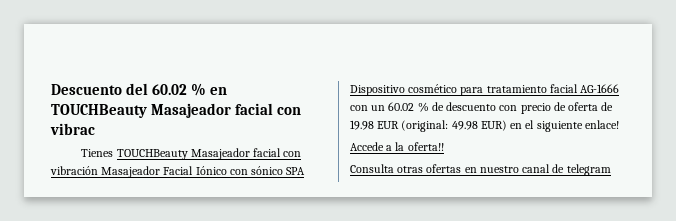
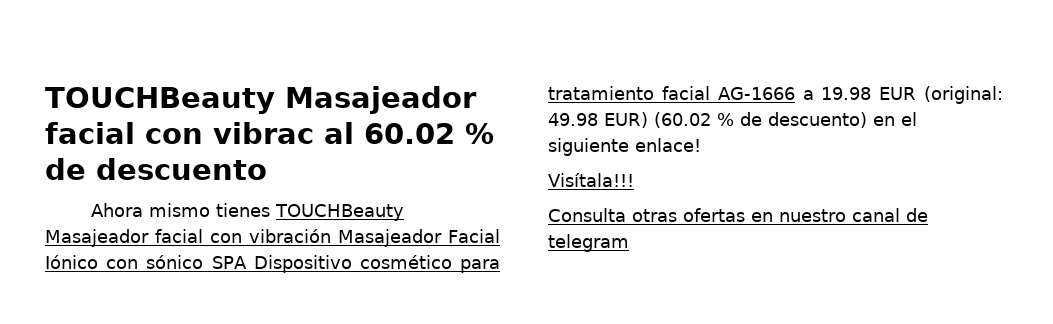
- Descuento del 60.02 % en TOUCHBeauty Masajeador facial con vibrac
- Tienes TOUCHBeauty Masajeador facial con vibración Masajeador Facial Iónico con sónico SPA Dispositivo cosmético para tratamiento facial AG-1666 con un 60.02 % de descuento con precio de oferta de 19.98 EUR (original: 49.98 EUR) en el siguiente enlace!
+ TOUCHBeauty Masajeador facial con vibrac al 60.02 % de descuento
+ Ahora mismo tienes TOUCHBeauty Masajeador facial con vibración Masajeador Facial Iónico con sónico SPA Dispositivo cosmético para tratamiento facial AG-1666 a 19.98 EUR (original: 49.98 EUR) (60.02 % de descuento) en el siguiente enlace!
- Accede a la oferta!!
+ Visítala!!!

